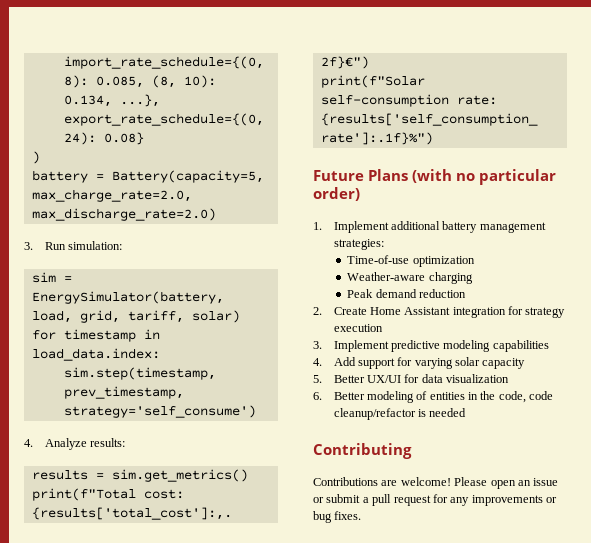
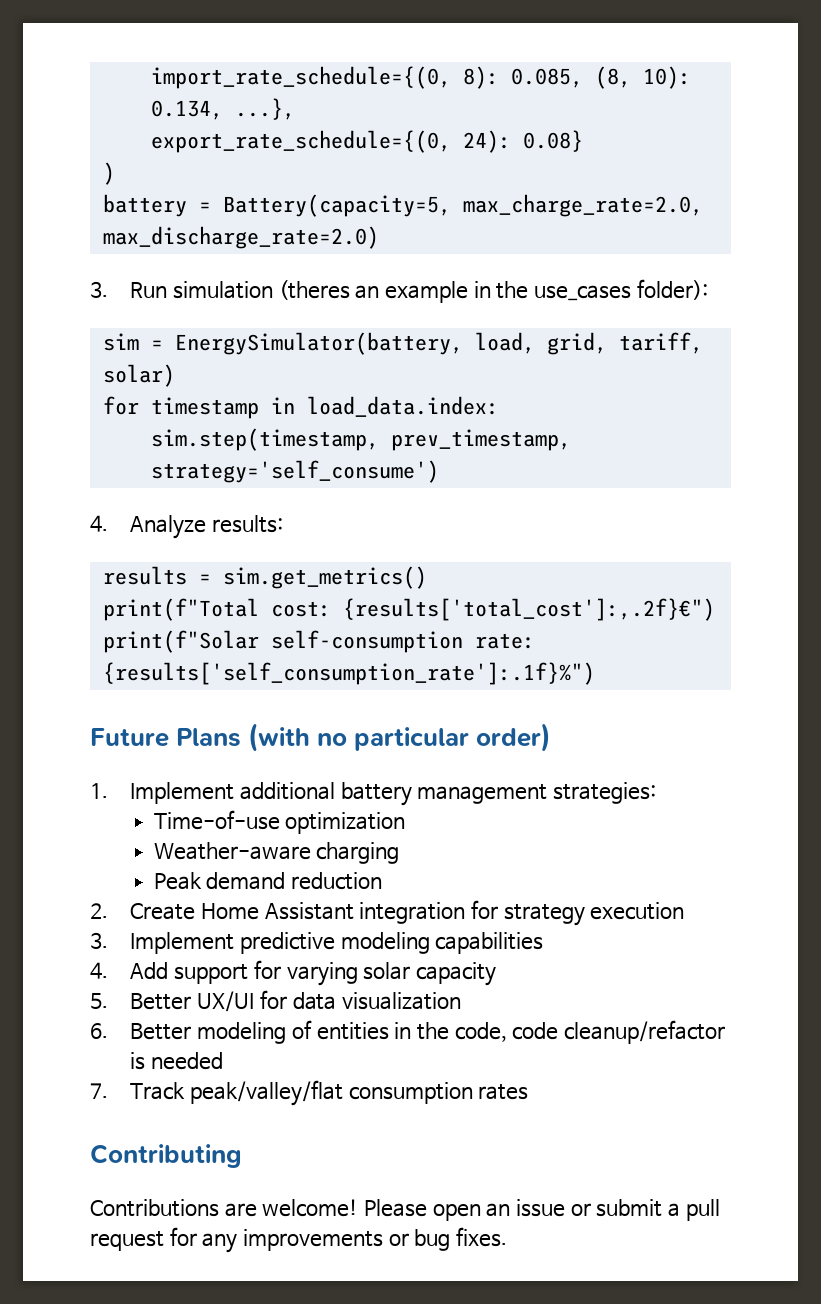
- 3. Run simulation:
+ 3. Run simulation (theres an example in the use_cases folder):
+ 7. Track peak/valley/flat consumption rates

